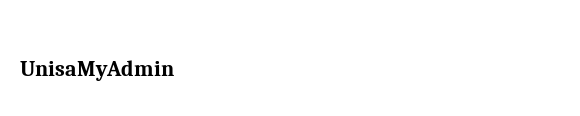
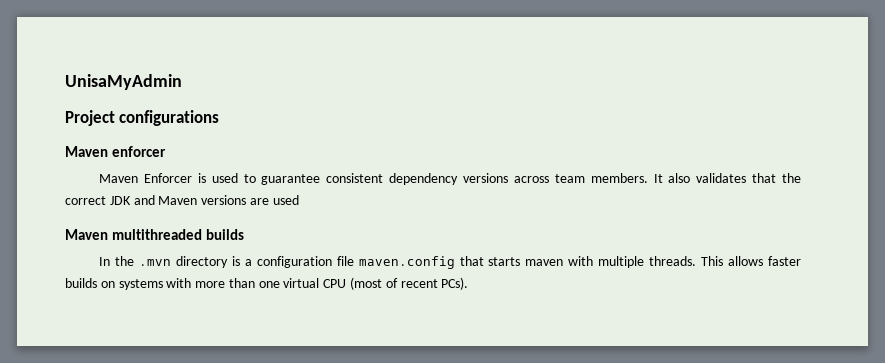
+ Project configurations
+ Maven enforcer
+ Maven Enforcer is used to guarantee consistent dependency versions across team members. It also validates that the correct JDK and Maven versions are used
+ Maven multithreaded builds
+ In the .mvn directory is a configuration file maven.config that starts maven with multiple threads. This allows faster builds on systems with more than one virtual CPU (most of recent PCs).

